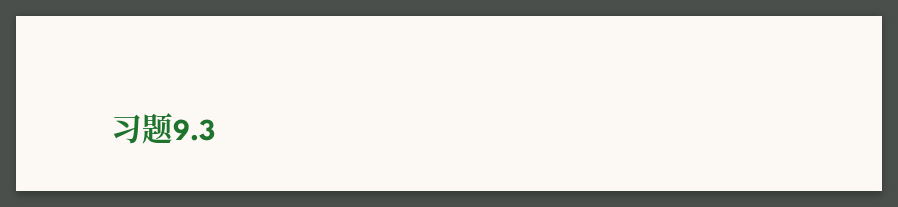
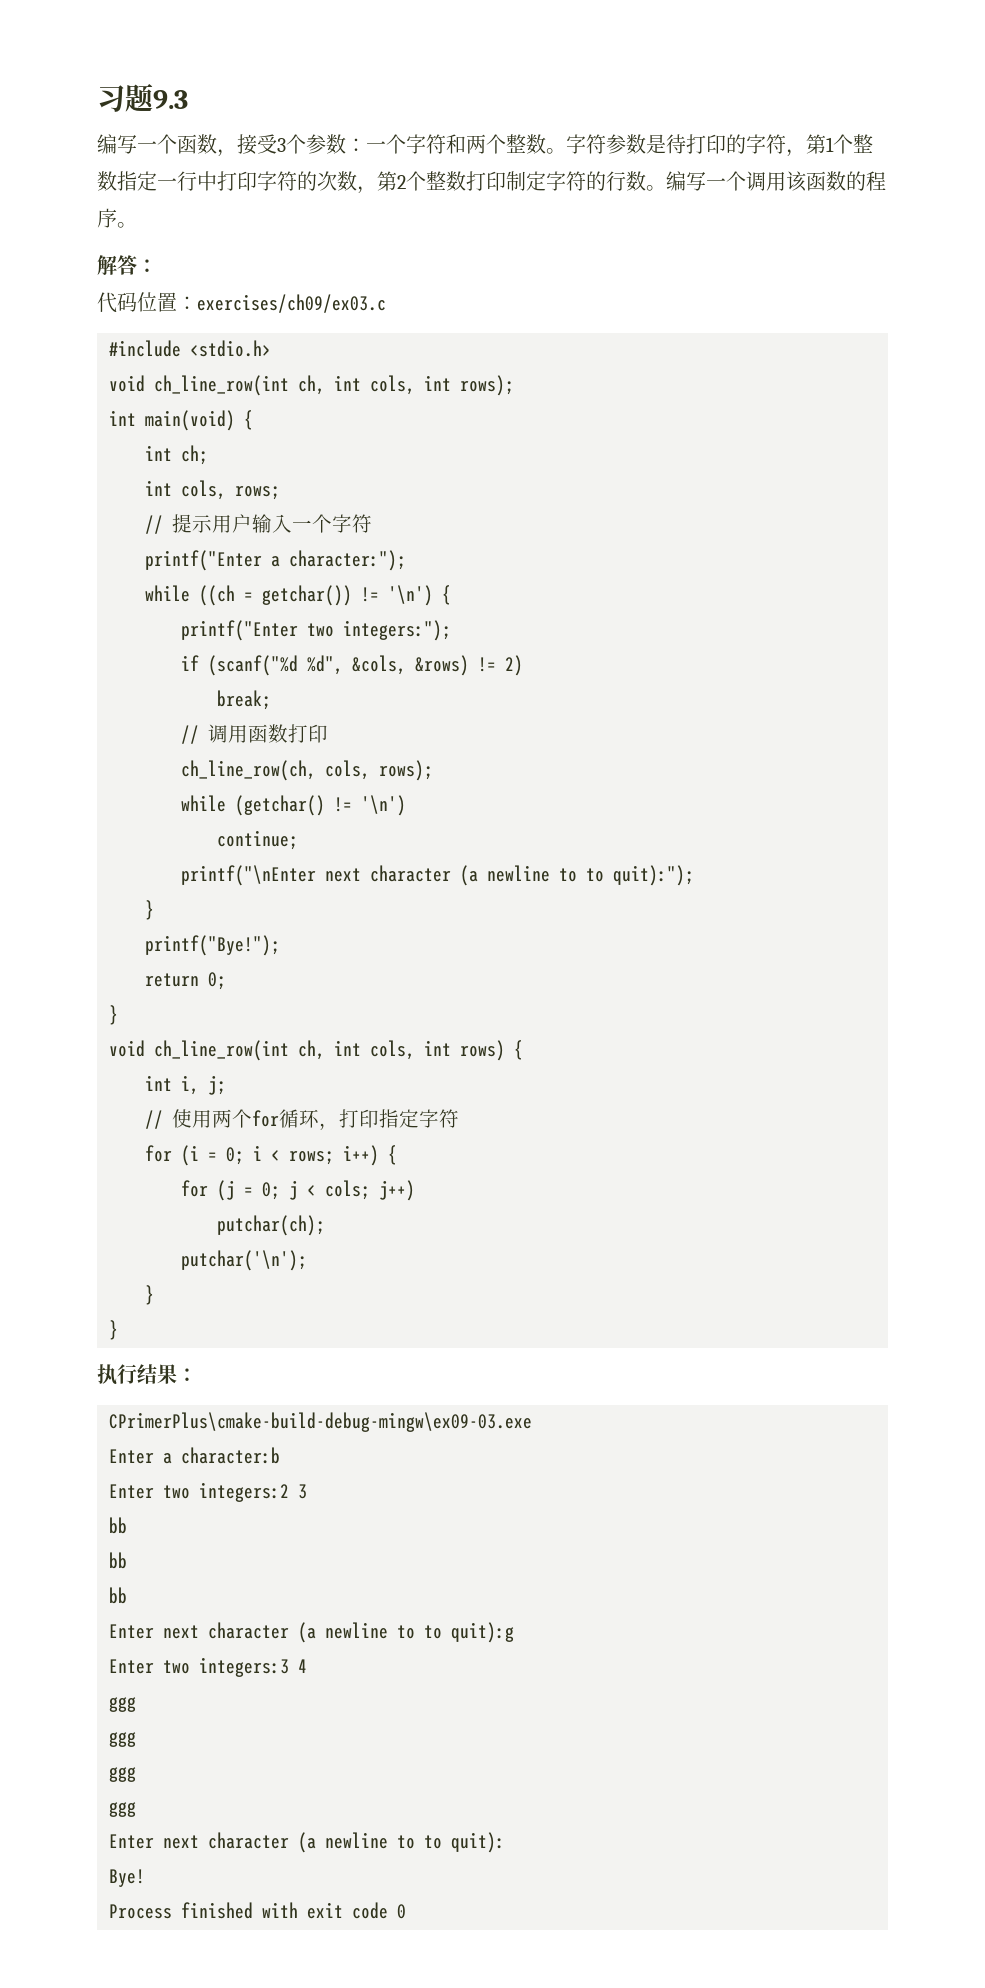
+ 编写一个函数，接受3个参数：一个字符和两个整数。字符参数是待打印的字符，第1个整数指定一行中打印字符的次数，第2个整数打印制定字符的行数。编写一个调用该函数的程序。
+ 解答：
+ 代码位置：exercises/ch09/ex03.c
+ #include <stdio.h>
+ void ch_line_row(int ch, int cols, int rows);
+ int main(void) {
+ int ch;
+ int cols, rows;
+ // 提示用户输入一个字符
+ printf("Enter a character:");
+ while ((ch = getchar()) != '\n') {
+ printf("Enter two integers:");
+ if (scanf("%d %d", &cols, &rows) != 2)
+ break;
+ // 调用函数打印
+ ch_line_row(ch, cols, rows);
+ while (getchar() != '\n')
+ continue;
+ printf("\nEnter next character (a newline to to quit):");
+ }
+ printf("Bye!");
+ return 0;
+ }
+ void ch_line_row(int ch, int cols, int rows) {
+ int i, j;
+ // 使用两个for循环，打印指定字符
+ for (i = 0; i < rows; i++) {
+ for (j = 0; j < cols; j++)
+ putchar(ch);
+ putchar('\n');
+ }
+ }
+ 执行结果：
+ CPrimerPlus\cmake-build-debug-mingw\ex09-03.exe
+ Enter a character:b
+ Enter two integers:2 3
+ bb
+ bb
+ bb
+ Enter next character (a newline to to quit):g
+ Enter two integers:3 4
+ ggg
+ ggg
+ ggg
+ ggg
+ Enter next character (a newline to to quit):
+ Bye!
+ Process finished with exit code 0

